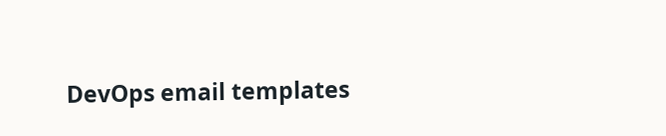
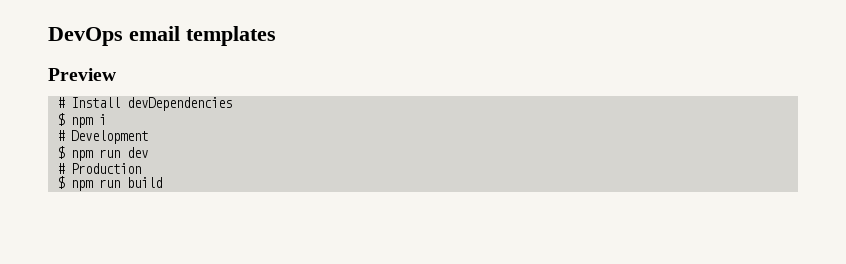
+ Preview
+ # Install devDependencies
+ $ npm i
+ # Development
+ $ npm run dev
+ # Production
+ $ npm run build

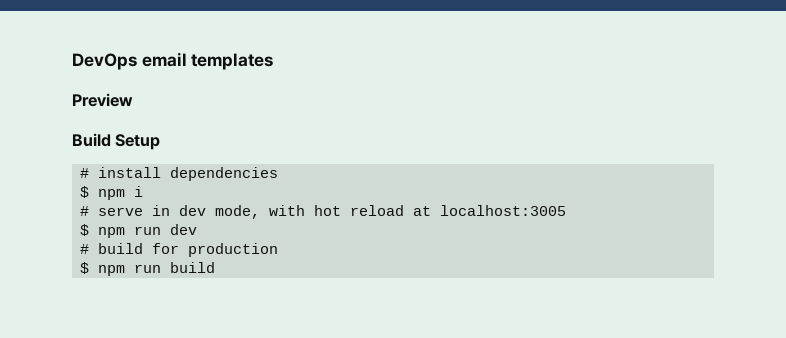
- # Install devDependencies
+ Build Setup
+ # install dependencies
- # Development
+ # serve in dev mode, with hot reload at localhost:3005
- # Production
+ # build for production

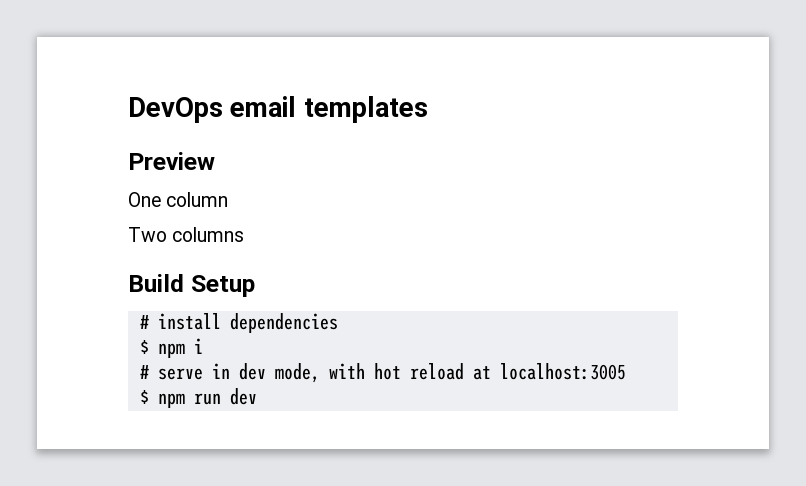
+ One column
+ Two columns
- # build for production
- $ npm run build

